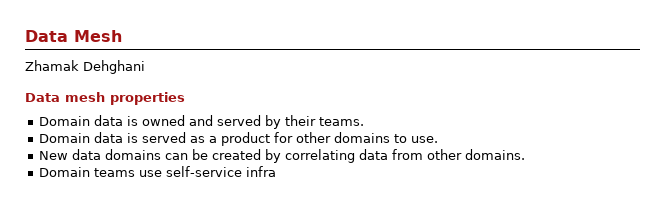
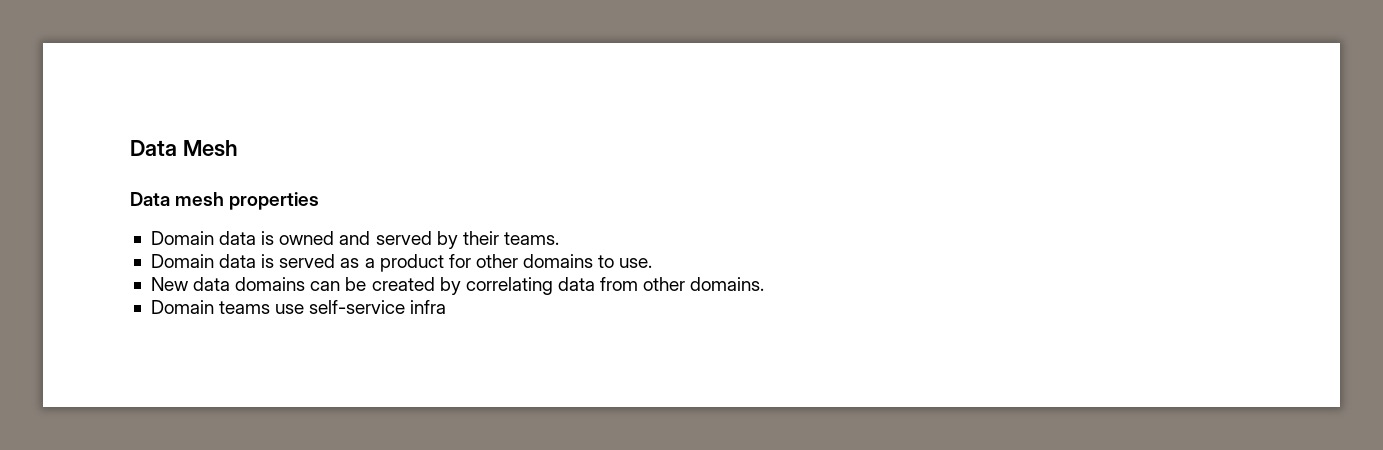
- Zhamak Dehghani

